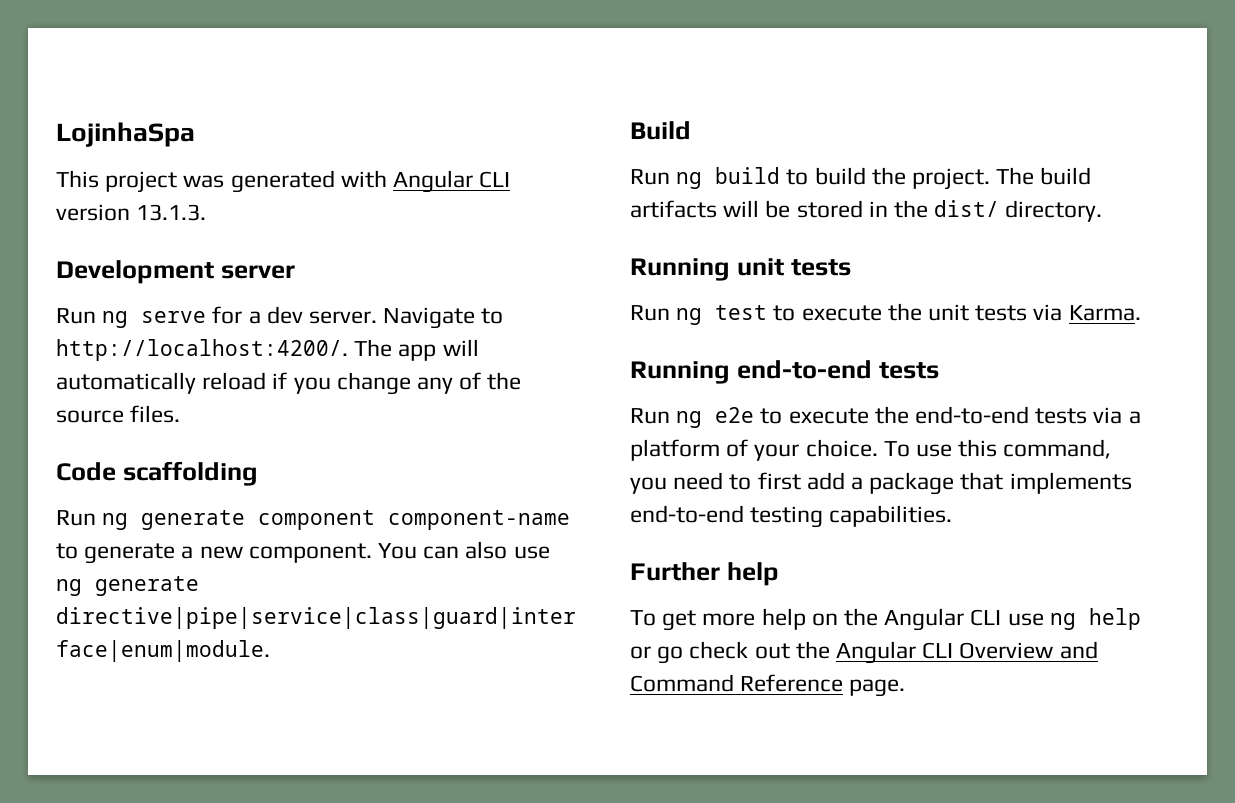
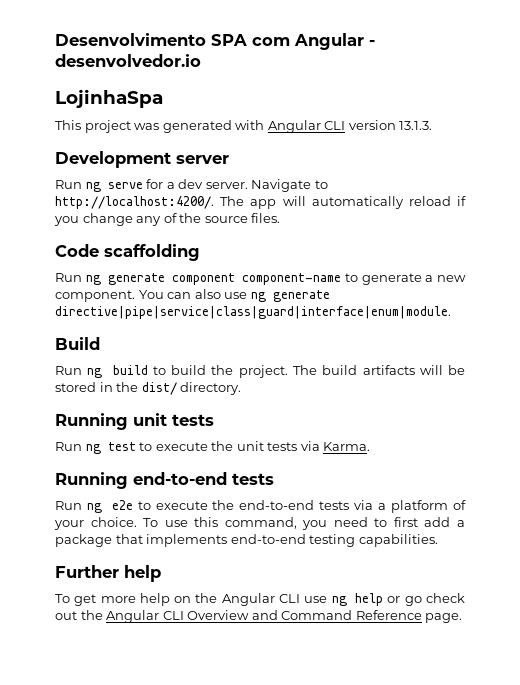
+ Desenvolvimento SPA com Angular - desenvolvedor.io

